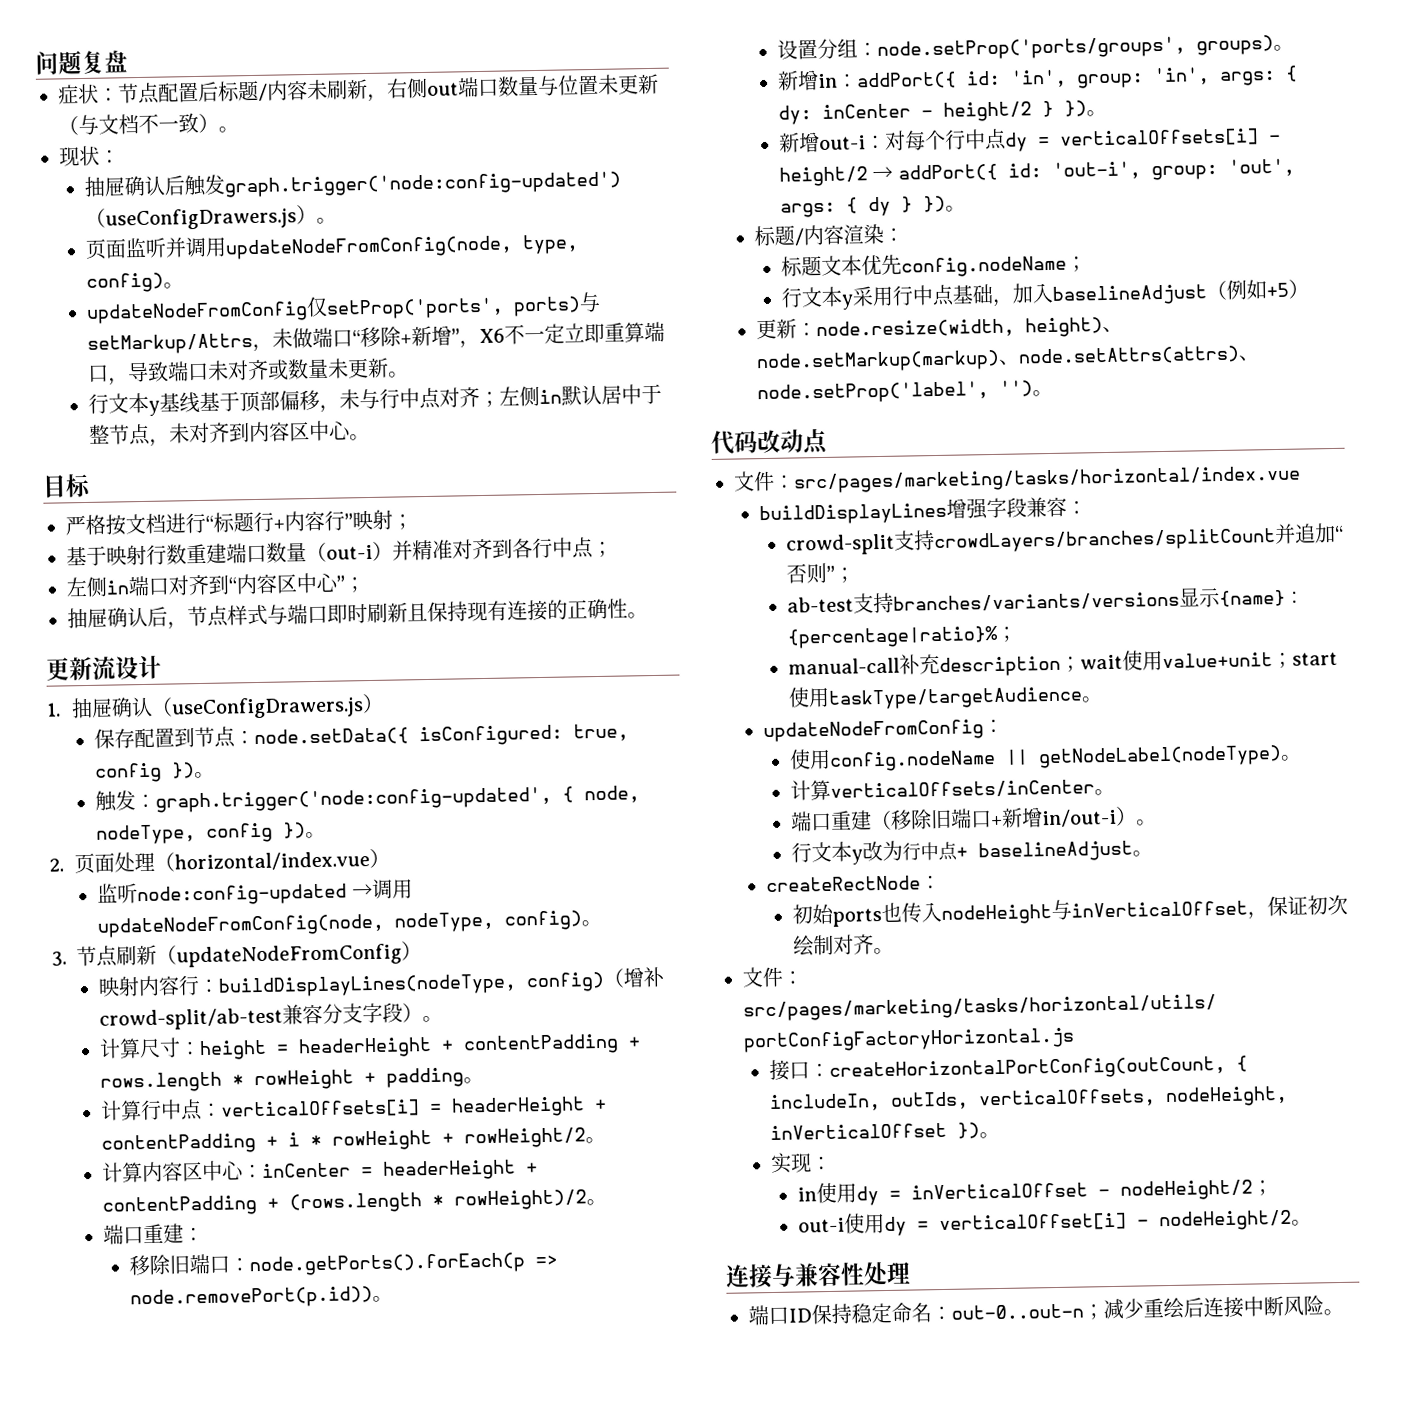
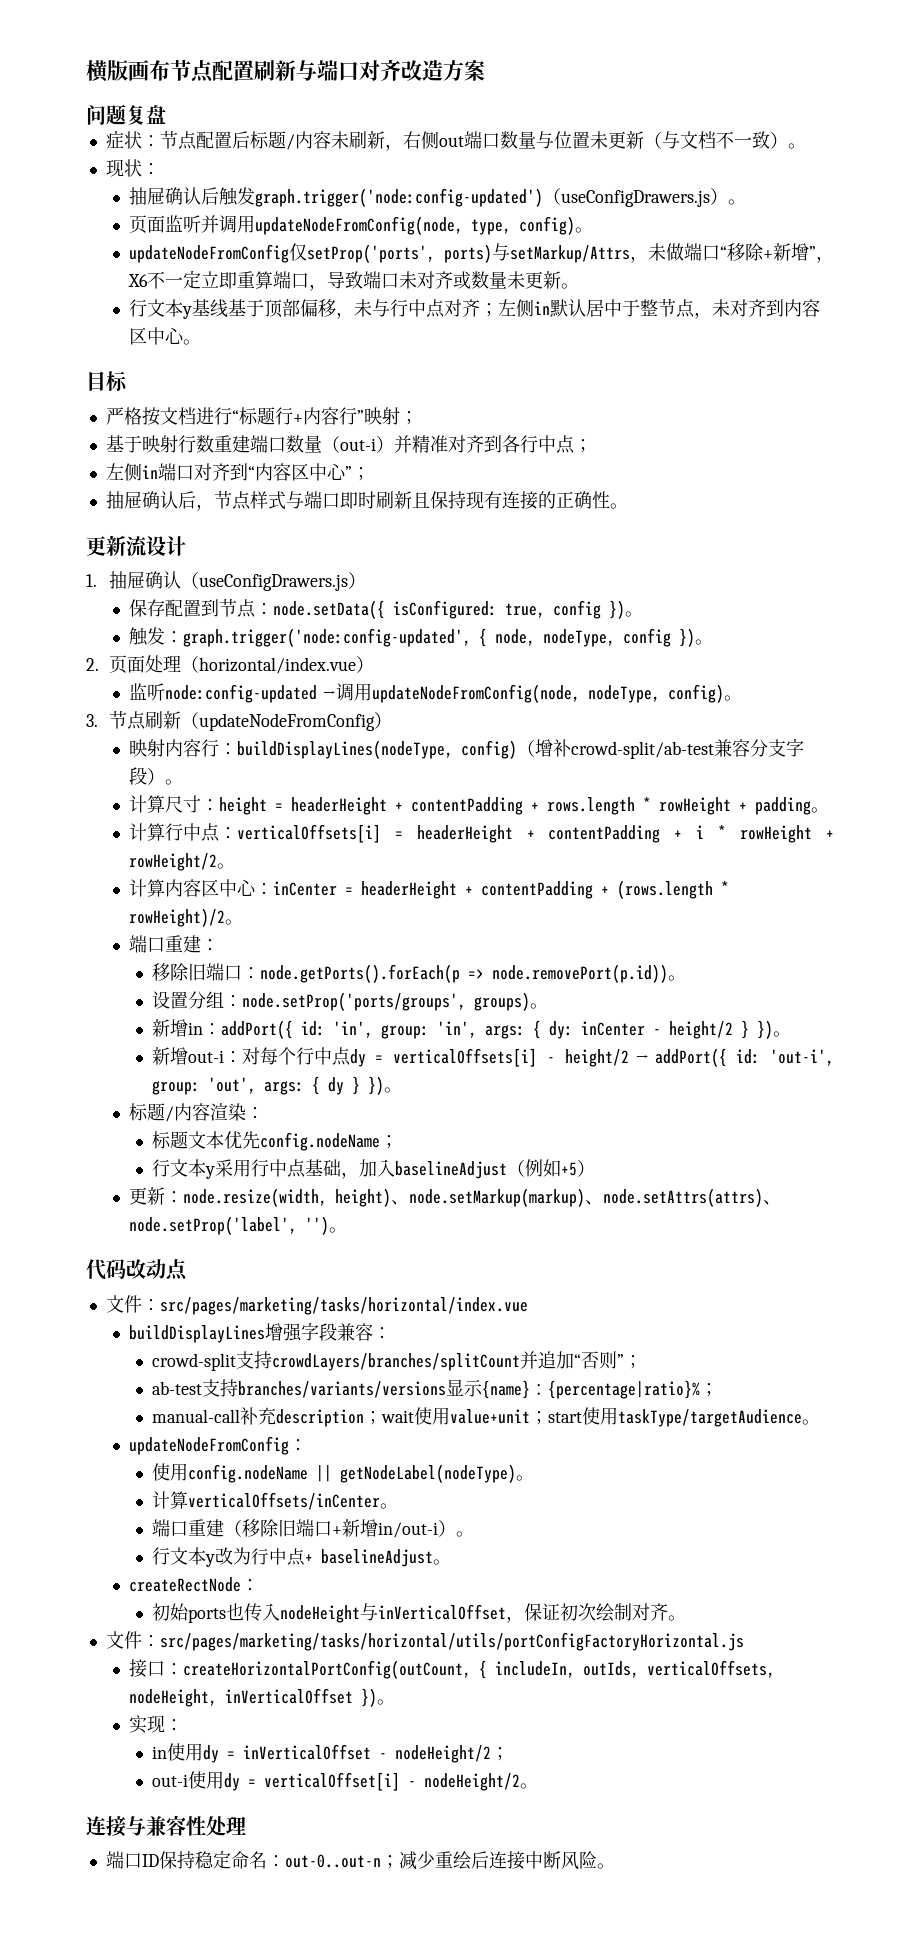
+ 横版画布节点配置刷新与端口对齐改造方案

